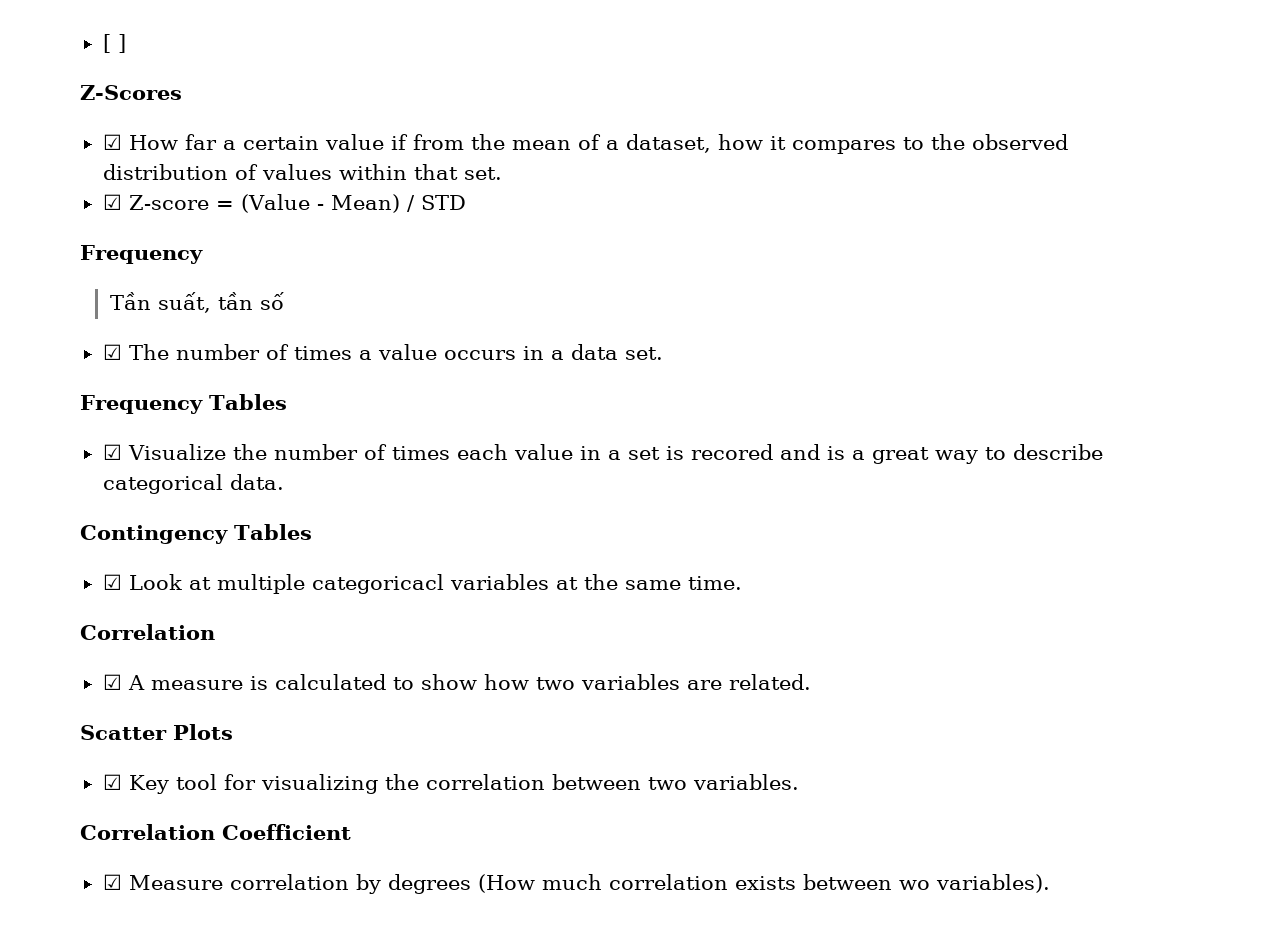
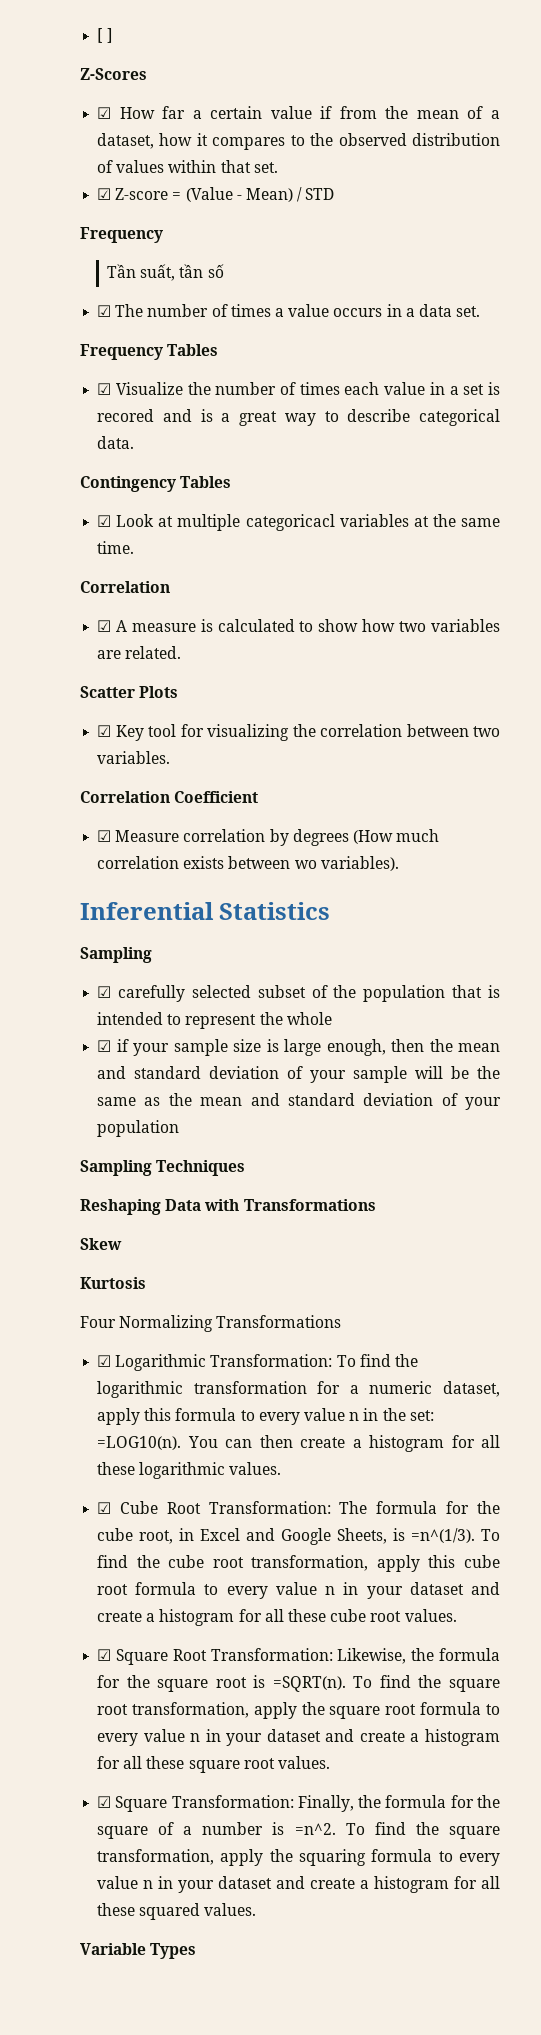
+ Inferential Statistics
+ Sampling
+ ☑ carefully selected subset of the population that is intended to represent the whole
+ ☑ if your sample size is large enough, then the mean and standard deviation of your sample will be the same as the mean and standard deviation of your population
+ Sampling Techniques
+ Reshaping Data with Transformations
+ Skew
+ Kurtosis
+ Four Normalizing Transformations
+ ☑ Logarithmic Transformation: To find the logarithmic transformation for a numeric dataset, apply this formula to every value n in the set: =LOG10(n). You can then create a histogram for all these logarithmic values.
+ ☑ Cube Root Transformation: The formula for the cube root, in Excel and Google Sheets, is =n^(1/3). To find the cube root transformation, apply this cube root formula to every value n in your dataset and create a histogram for all these cube root values.
+ ☑ Square Root Transformation: Likewise, the formula for the square root is =SQRT(n). To find the square root transformation, apply the square root formula to every value n in your dataset and create a histogram for all these square root values.
+ ☑ Square Transformation: Finally, the formula for the square of a number is =n^2. To find the square transformation, apply the squaring formula to every value n in your dataset and create a histogram for all these squared values.
+ Variable Types

